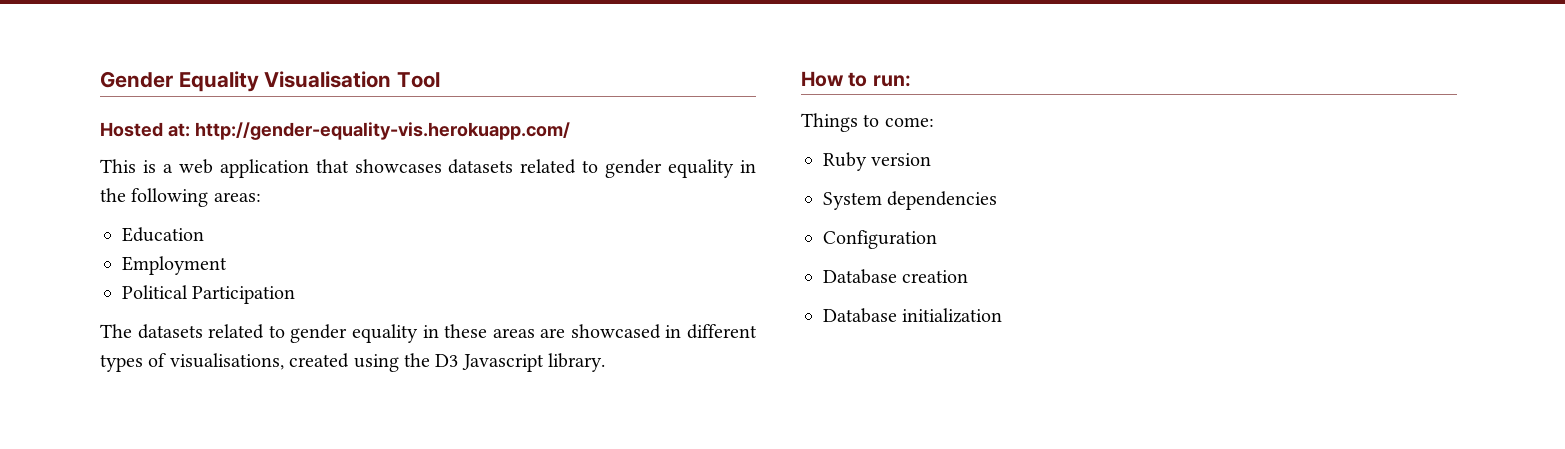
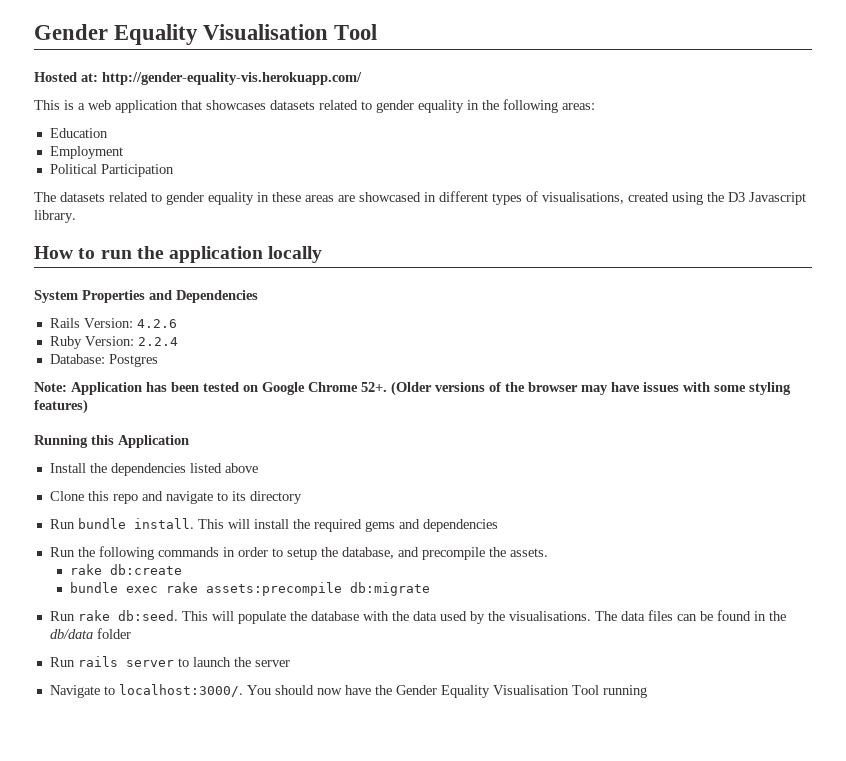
- How to run:
- Things to come:
- Ruby version
- System dependencies
- Configuration
- Database creation
- Database initialization
+ How to run the application locally
+ System Properties and Dependencies
+ Rails Version: 4.2.6
+ Ruby Version: 2.2.4
+ Database: Postgres
+ Note: Application has been tested on Google Chrome 52+. (Older versions of the browser may have issues with some styling features)
+ Running this Application
+ Install the dependencies listed above
+ Clone this repo and navigate to its directory
+ Run bundle install. This will install the required gems and dependencies
+ Run the following commands in order to setup the database, and precompile the assets.
+ rake db:create
+ bundle exec rake assets:precompile db:migrate
+ Run rake db:seed. This will populate the database with the data used by the visualisations. The data files can be found in the db/data folder
+ Run rails server to launch the server
+ Navigate to localhost:3000/. You should now have the Gender Equality Visualisation Tool running

